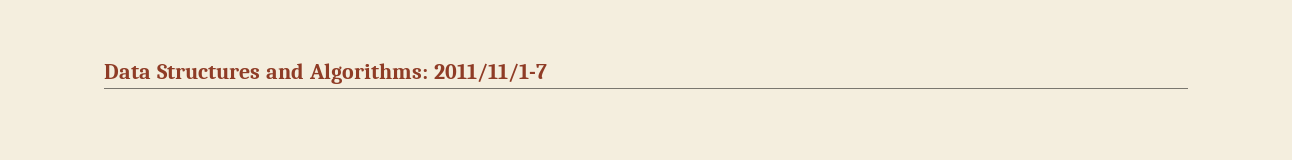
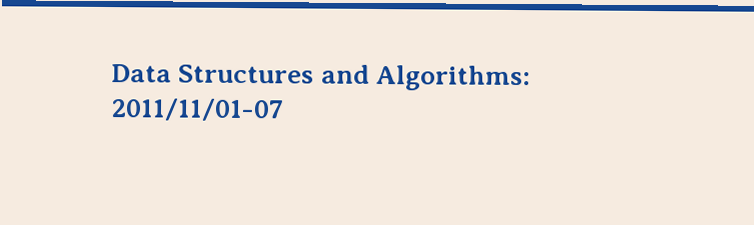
- Data Structures and Algorithms: 2011/11/1-7
+ Data Structures and Algorithms: 2011/11/01-07

